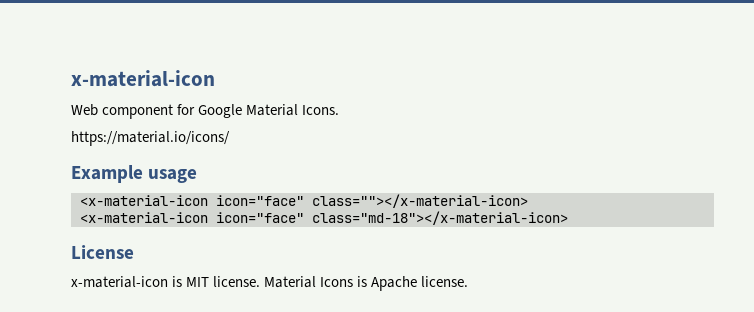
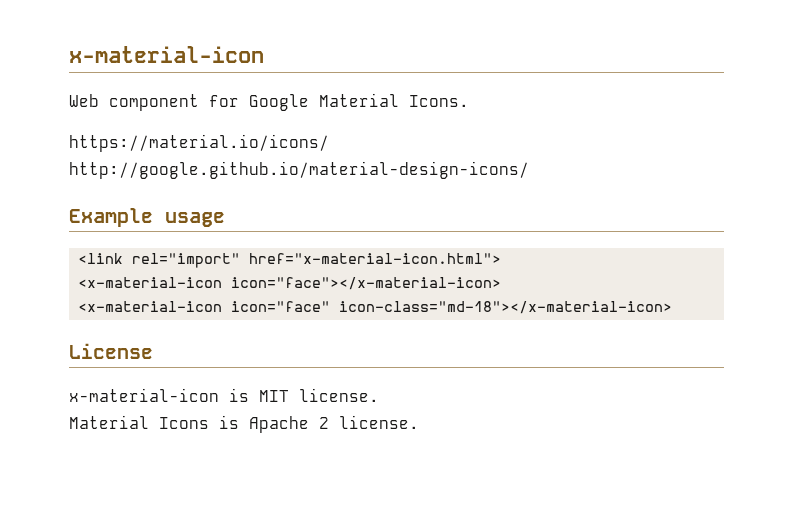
- https://material.io/icons/
+ https://material.io/icons/ http://google.github.io/material-design-icons/
- <x-material-icon icon="face" class=""></x-material-icon>
- <x-material-icon icon="face" class="md-18"></x-material-icon>
+ <link rel="import" href="x-material-icon.html">
+ <x-material-icon icon="face"></x-material-icon>
+ <x-material-icon icon="face" icon-class="md-18"></x-material-icon>
- x-material-icon is MIT license. Material Icons is Apache license.
+ x-material-icon is MIT license.
+ Material Icons is Apache 2 license.

